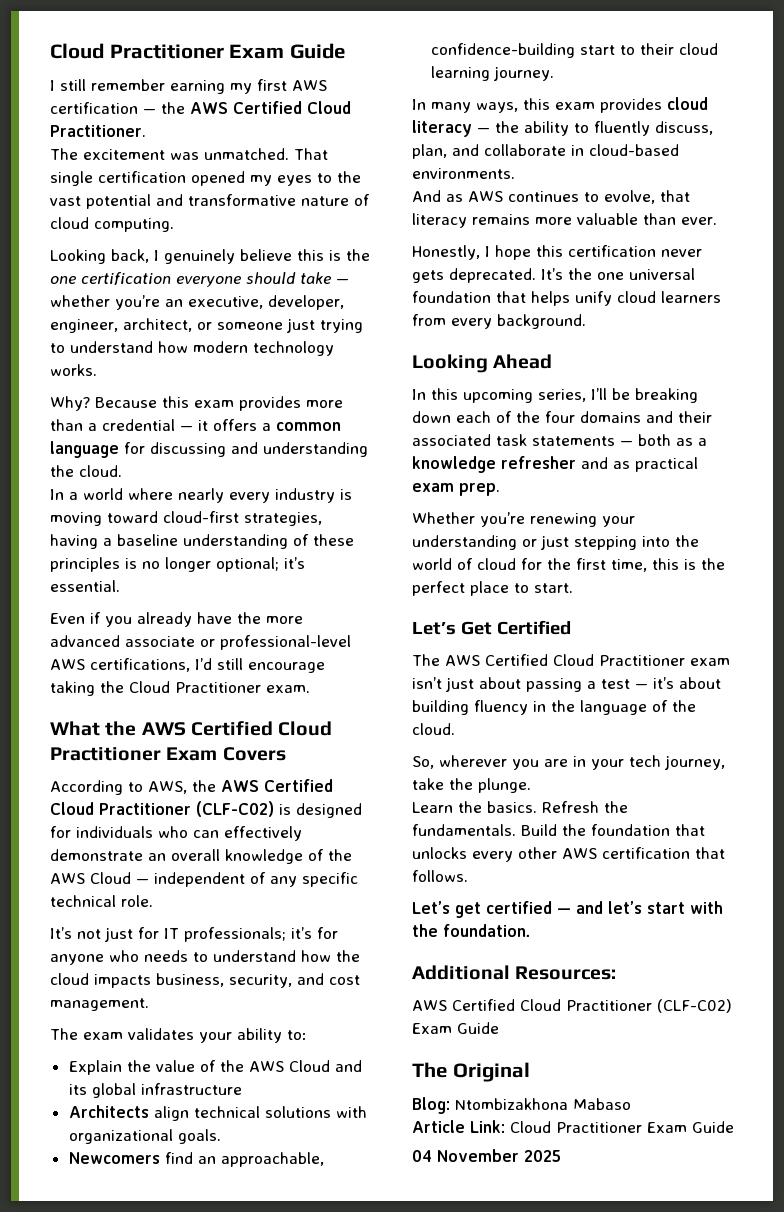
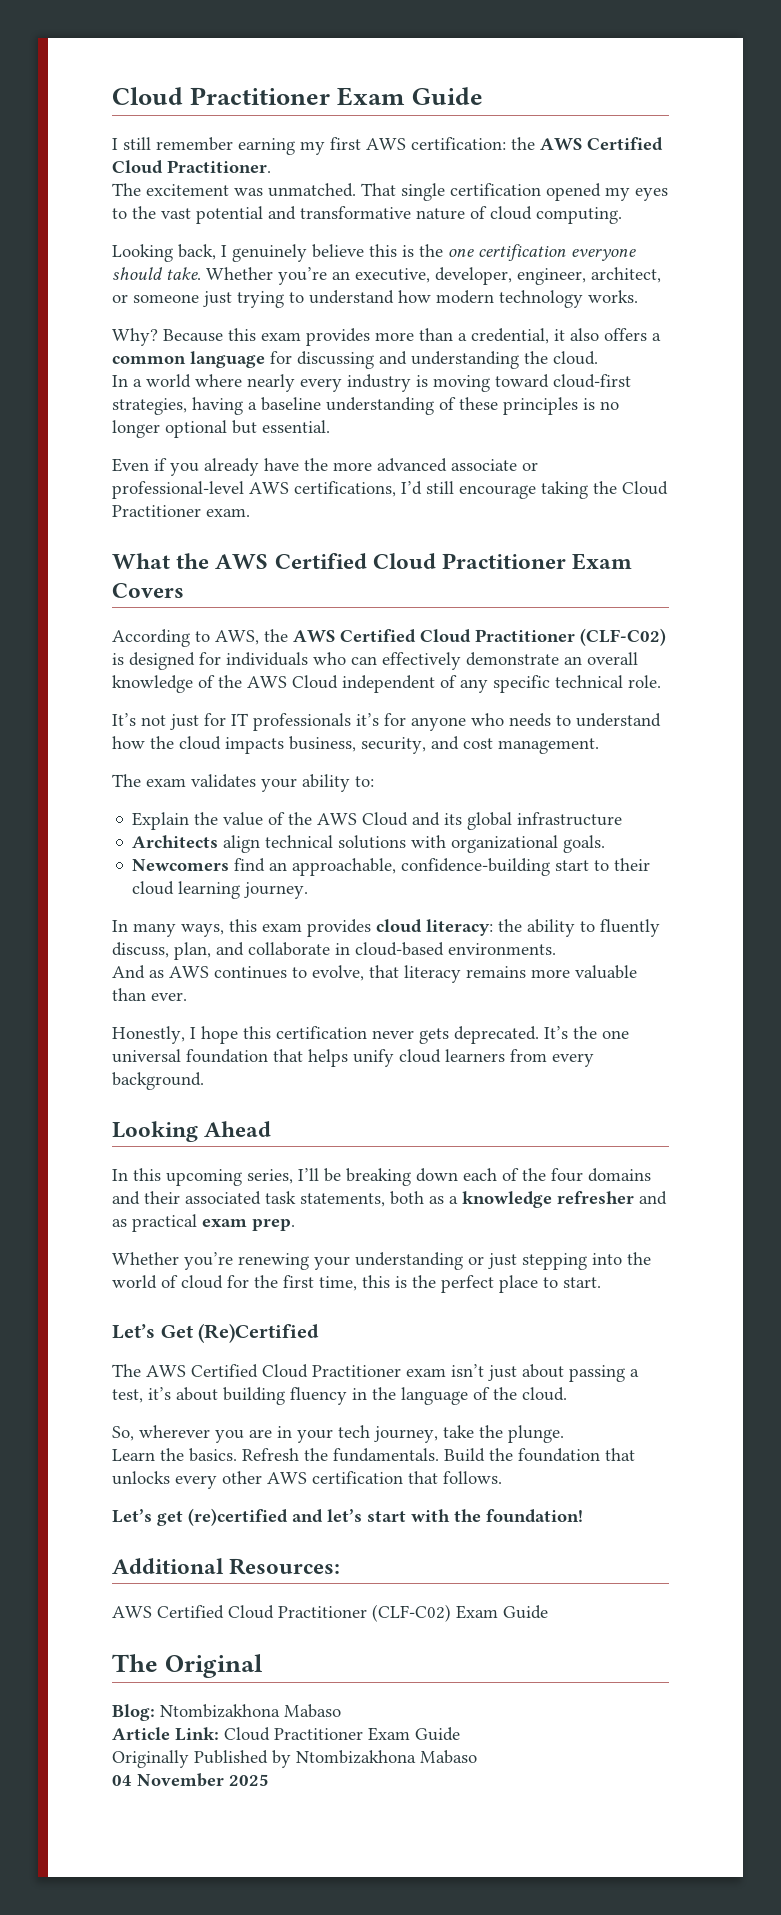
- I still remember earning my first AWS certification — the AWS Certified Cloud Practitioner.
+ I still remember earning my first AWS certification: the AWS Certified Cloud Practitioner.
- Looking back, I genuinely believe this is the one certification everyone should take — whether you’re an executive, developer, engineer, architect, or someone just trying to understand how modern technology works.
+ Looking back, I genuinely believe this is the one certification everyone should take. Whether you’re an executive, developer, engineer, architect, or someone just trying to understand how modern technology works.
- Because this exam provides more than a credential — it offers a common language for discussing and understanding the cloud.
+ Because this exam provides more than a credential, it also offers a common language for discussing and understanding the cloud.
- In a world where nearly every industry is moving toward cloud-first strategies, having a baseline understanding of these principles is no longer optional; it’s essential.
+ In a world where nearly every industry is moving toward cloud-first strategies, having a baseline understanding of these principles is no longer optional but essential.
- According to AWS, the AWS Certified Cloud Practitioner (CLF-C02) is designed for individuals who can effectively demonstrate an overall knowledge of the AWS Cloud — independent of any specific technical role.
+ According to AWS, the AWS Certified Cloud Practitioner (CLF-C02) is designed for individuals who can effectively demonstrate an overall knowledge of the AWS Cloud independent of any specific technical role.
- It’s not just for IT professionals; it’s for anyone who needs to understand how the cloud impacts business, security, and cost management.
+ It’s not just for IT professionals it’s for anyone who needs to understand how the cloud impacts business, security, and cost management.
- In many ways, this exam provides cloud literacy — the ability to fluently discuss, plan, and collaborate in cloud-based environments.
+ In many ways, this exam provides cloud literacy: the ability to fluently discuss, plan, and collaborate in cloud-based environments.
- In this upcoming series, I’ll be breaking down each of the four domains and their associated task statements — both as a knowledge refresher and as practical exam prep.
+ In this upcoming series, I’ll be breaking down each of the four domains and their associated task statements, both as a knowledge refresher and as practical exam prep.
- Let’s Get Certified
+ Let’s Get (Re)Certified
- The AWS Certified Cloud Practitioner exam isn’t just about passing a test — it’s about building fluency in the language of the cloud.
+ The AWS Certified Cloud Practitioner exam isn’t just about passing a test, it’s about building fluency in the language of the cloud.
- Let’s get certified — and let’s start with the foundation.
+ Let’s get (re)certified and let’s start with the foundation!
+ Originally Published by Ntombizakhona Mabaso

